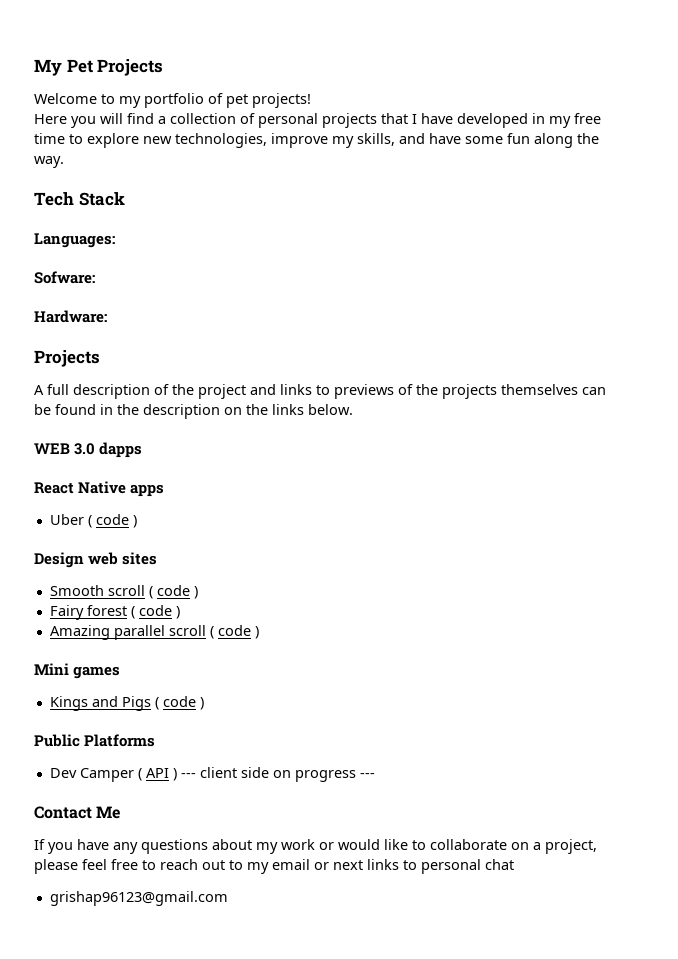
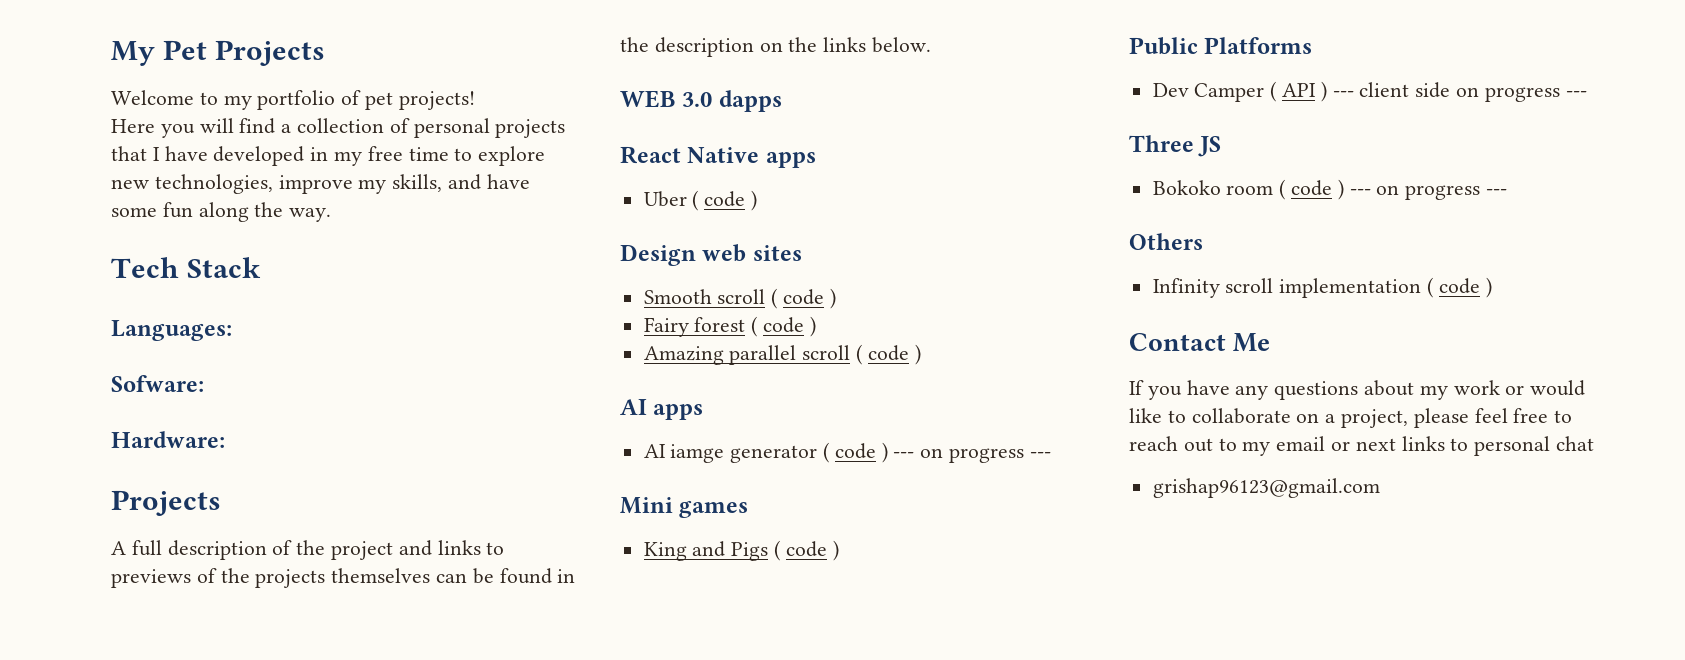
+ AI apps
+ AI iamge generator ( code ) --- on progress ---
- Kings and Pigs ( code )
+ King and Pigs ( code )
+ Three JS
+ Bokoko room ( code ) --- on progress ---
+ Others
+ Infinity scroll implementation ( code )

